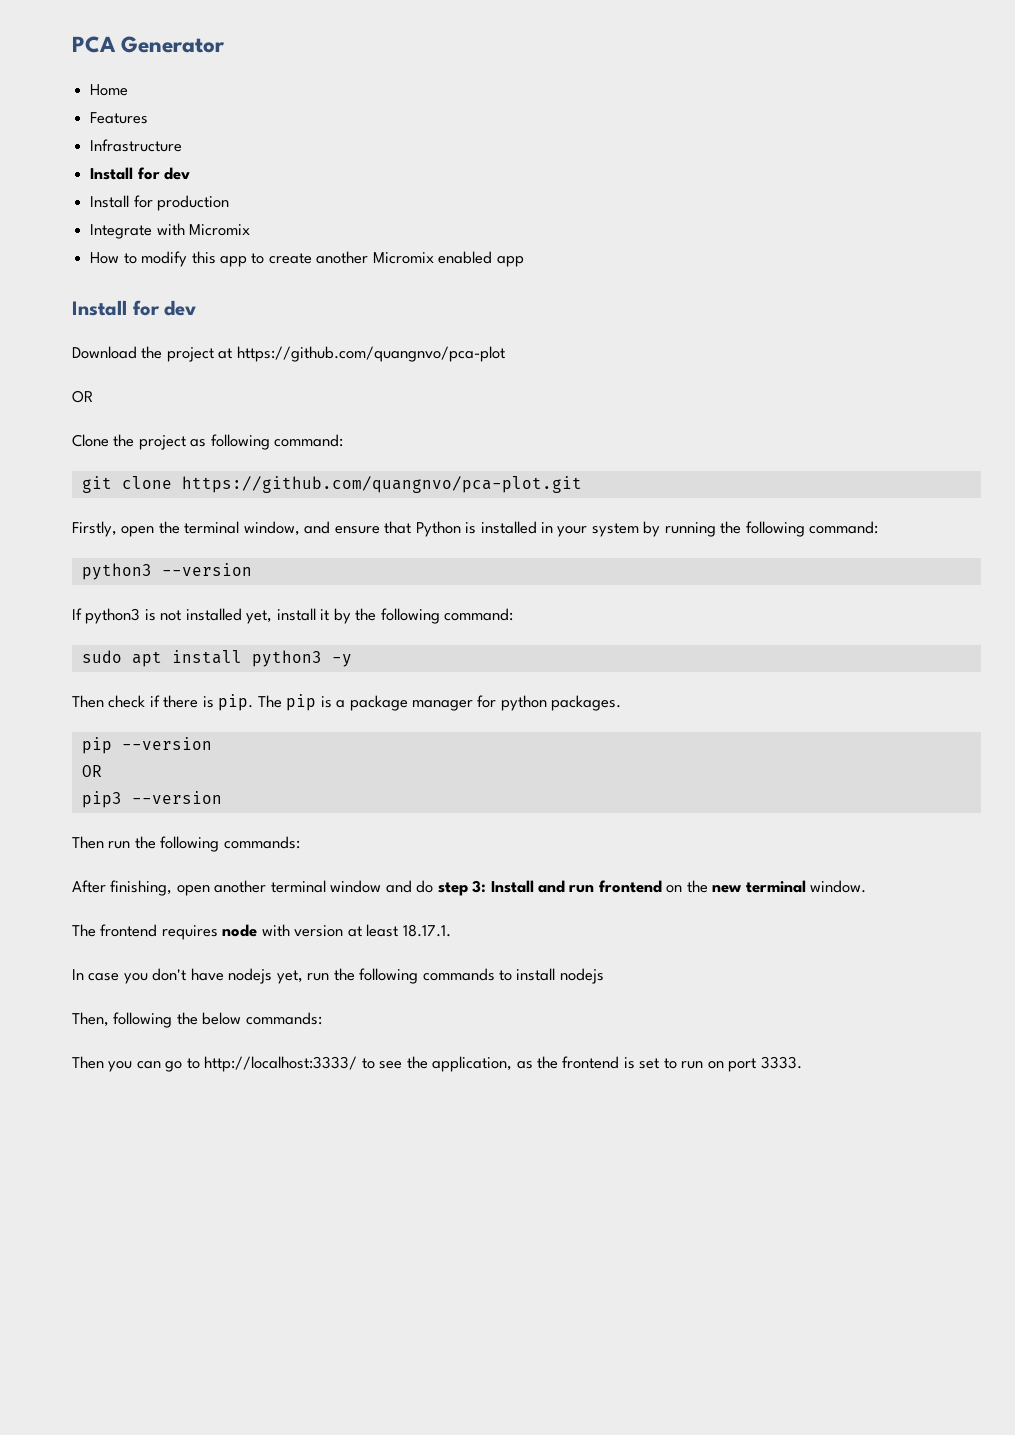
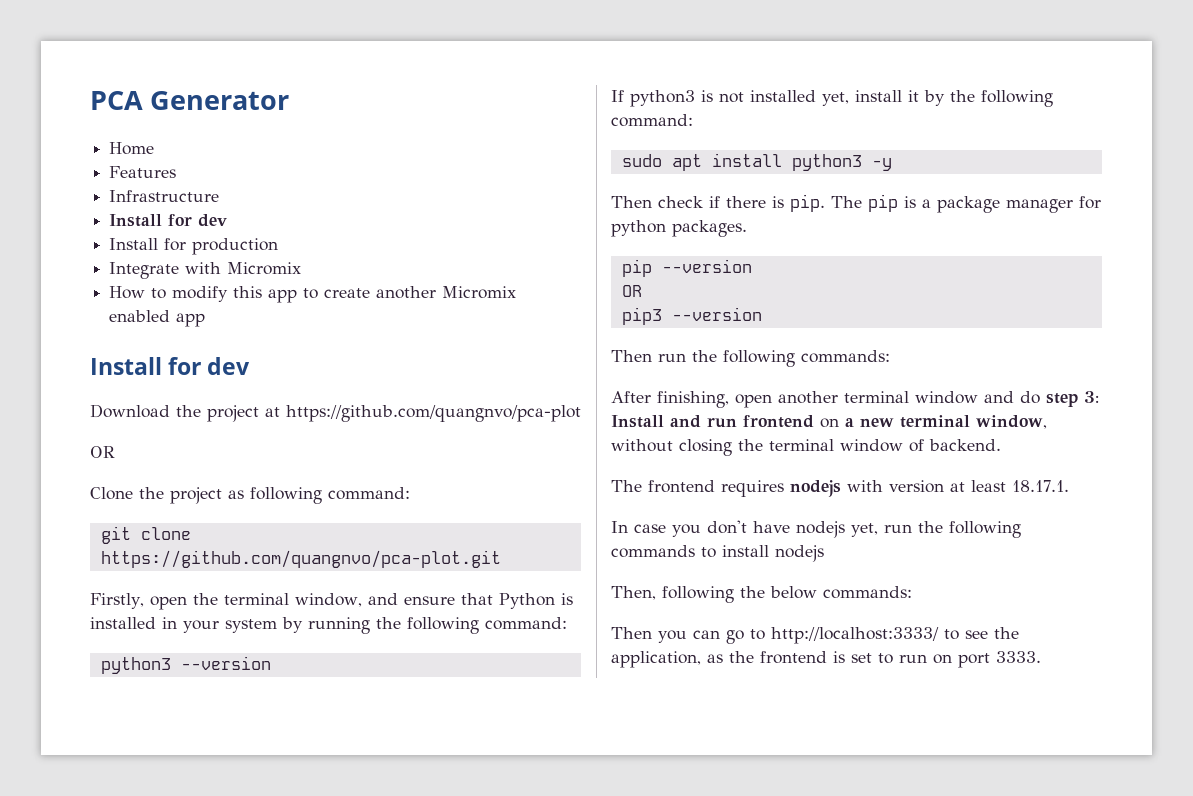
- After finishing, open another terminal window and do step 3: Install and run frontend on the new terminal window.
+ After finishing, open another terminal window and do step 3: Install and run frontend on a new terminal window, without closing the terminal window of backend.
- The frontend requires node with version at least 18.17.1.
+ The frontend requires nodejs with version at least 18.17.1.

